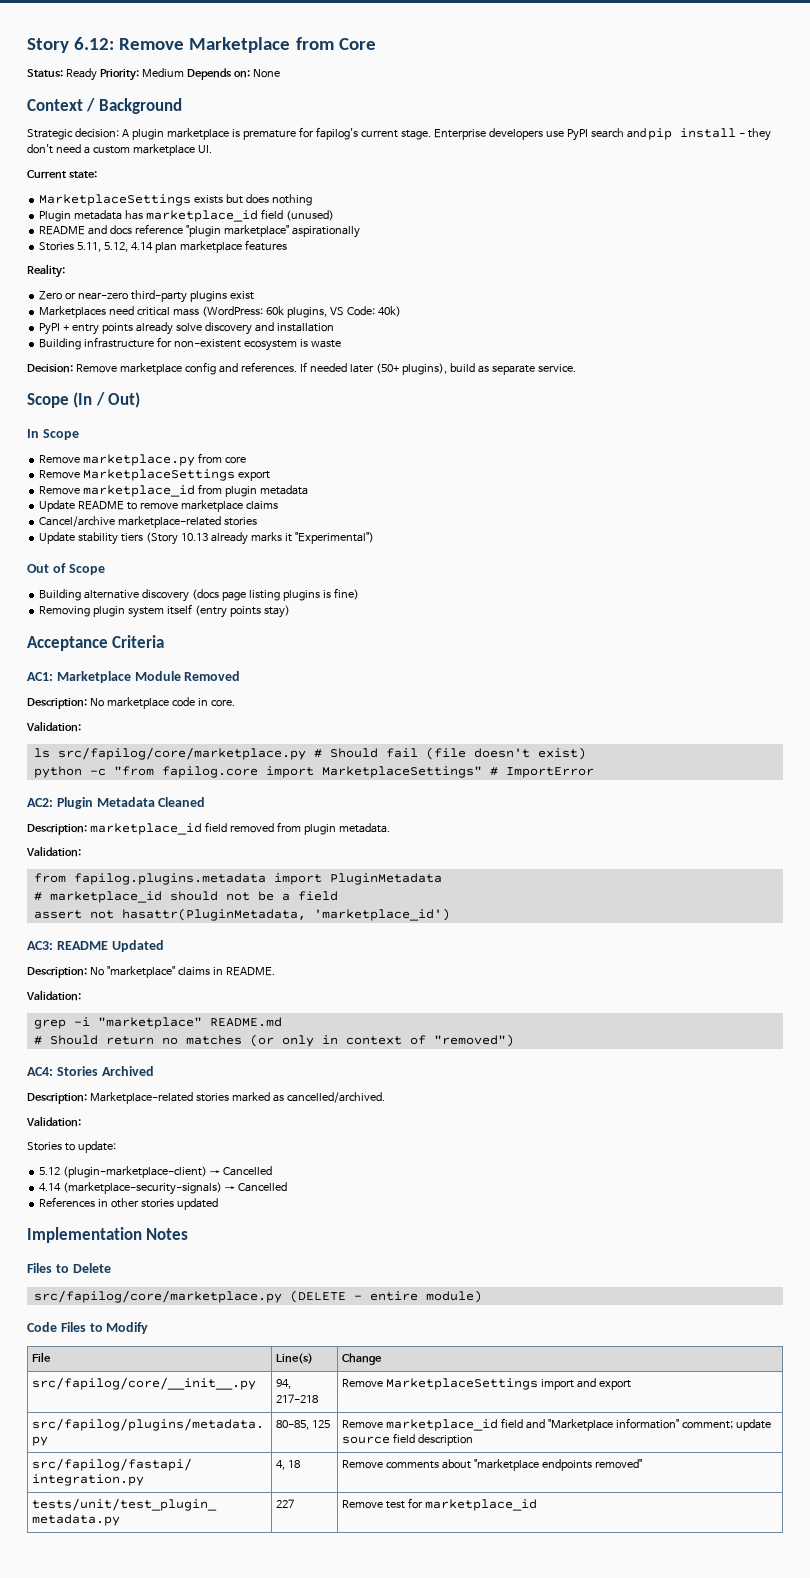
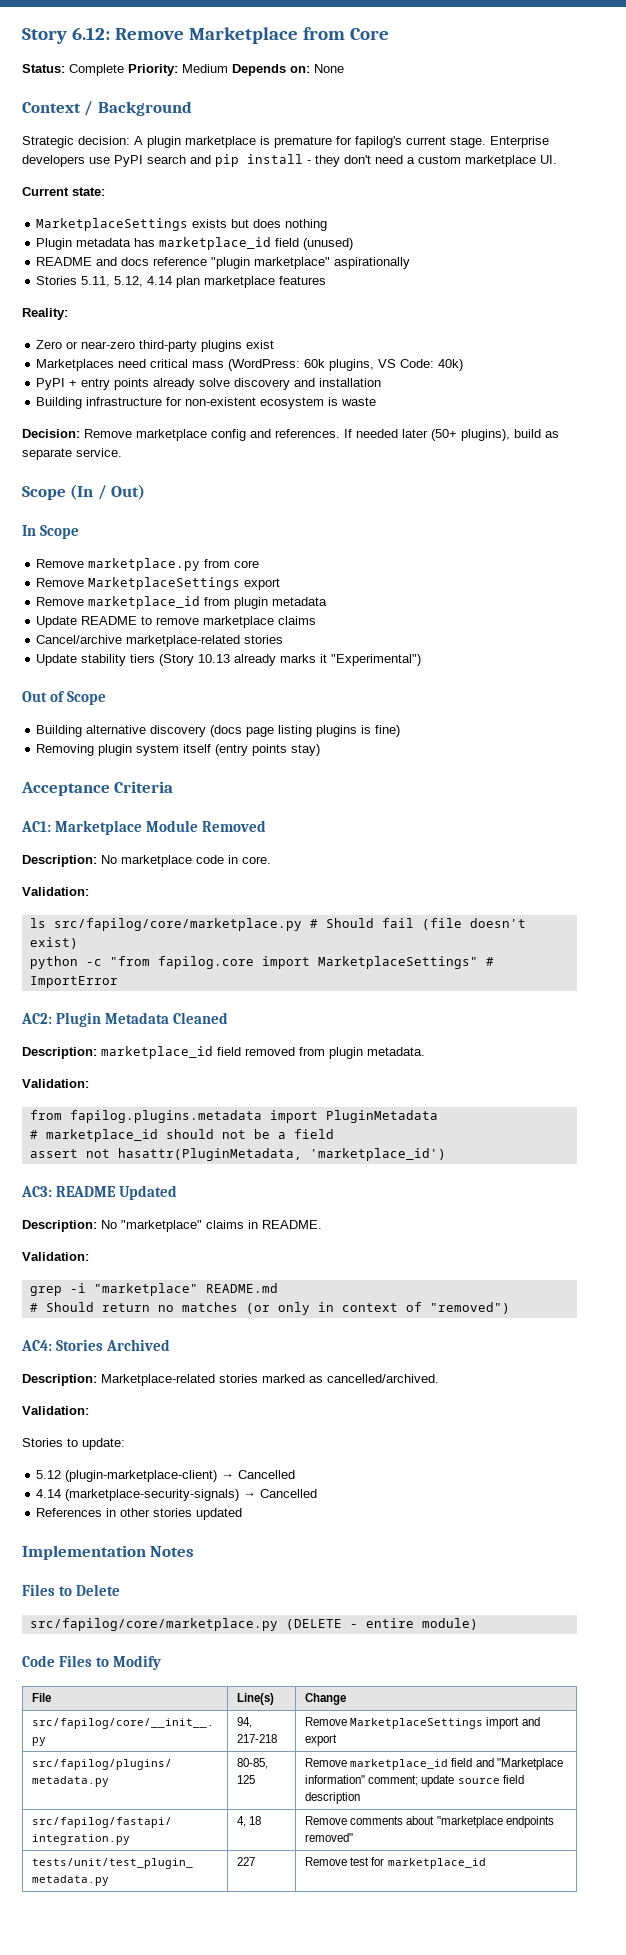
- Status: Ready Priority: Medium Depends on: None
+ Status: Complete Priority: Medium Depends on: None

